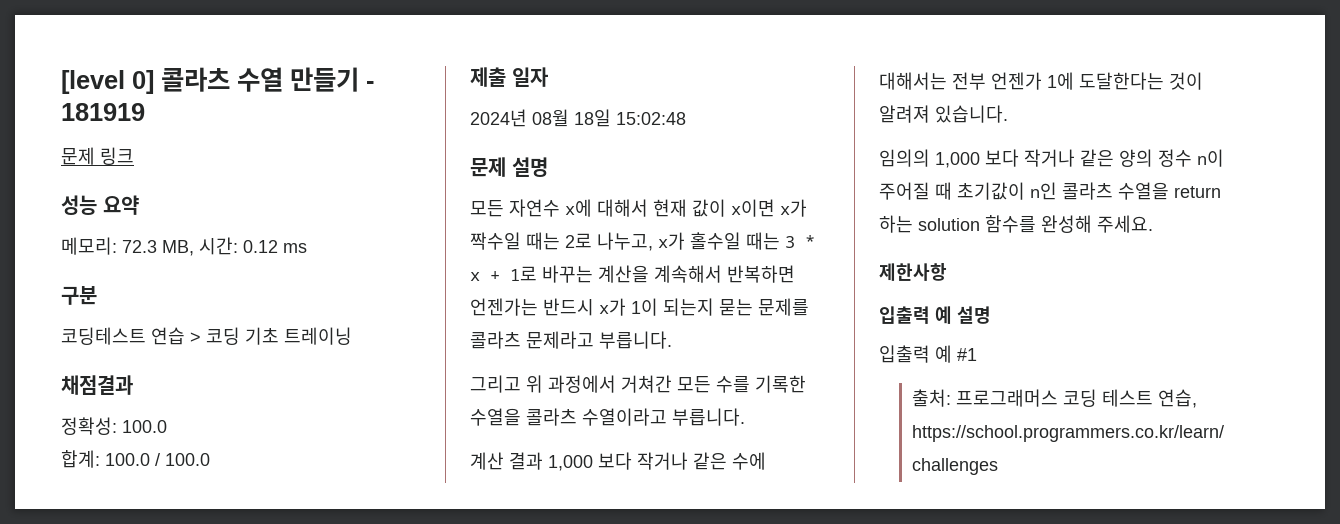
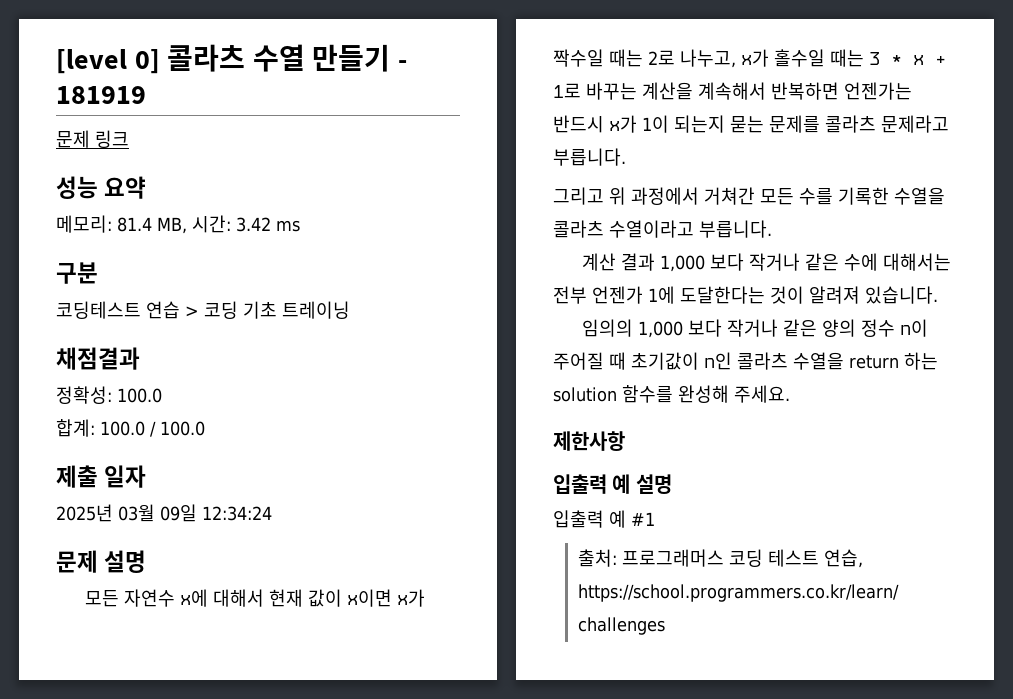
- 메모리: 72.3 MB, 시간: 0.12 ms
+ 메모리: 81.4 MB, 시간: 3.42 ms
- 2024년 08월 18일 15:02:48
+ 2025년 03월 09일 12:34:24

